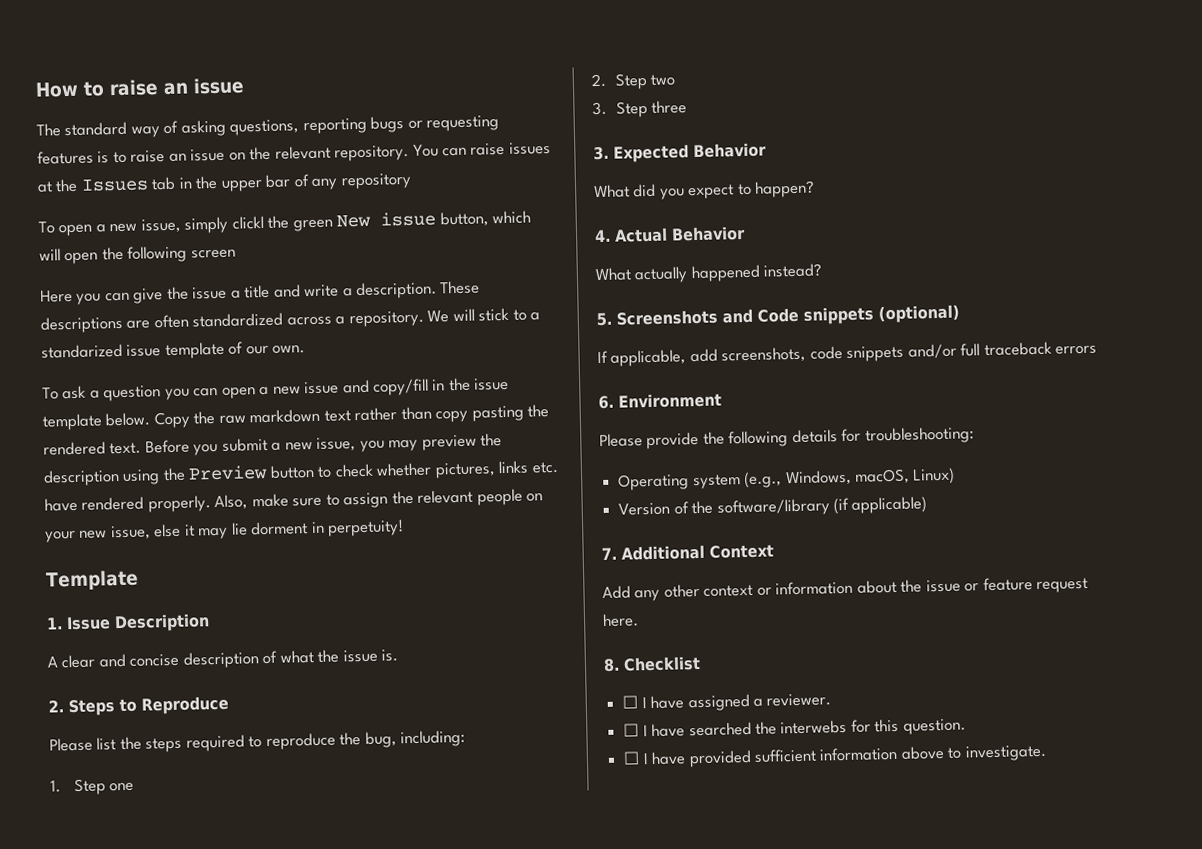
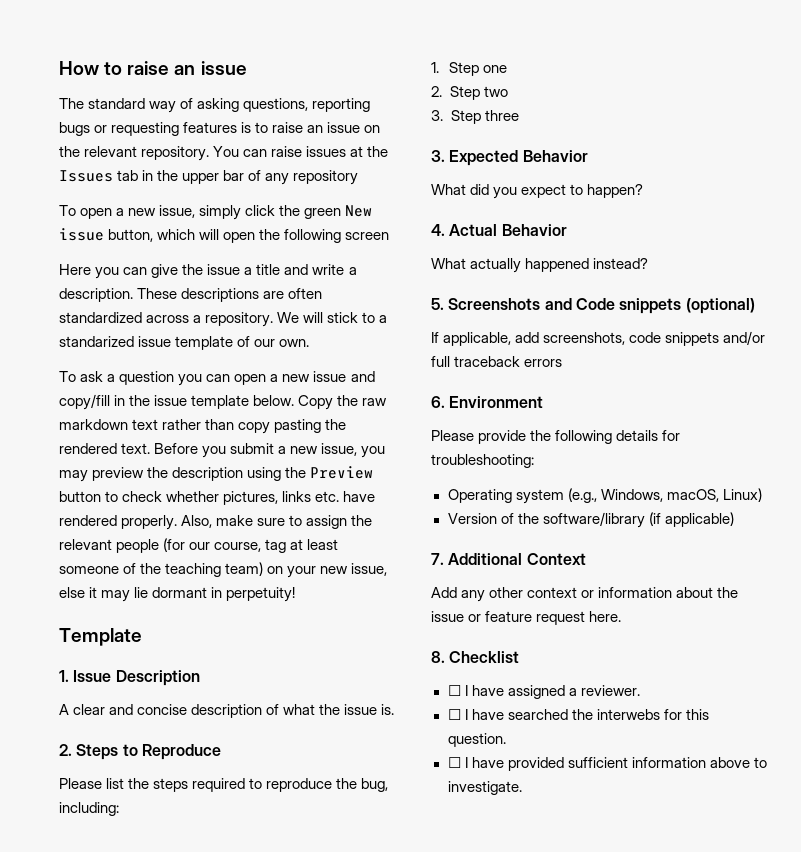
- To open a new issue, simply clickl the green New issue button, which will open the following screen
+ To open a new issue, simply click the green New issue button, which will open the following screen
- Also, make sure to assign the relevant people on your new issue, else it may lie dorment in perpetuity!
+ Also, make sure to assign the relevant people (for our course, tag at least someone of the teaching team) on your new issue, else it may lie dormant in perpetuity!

